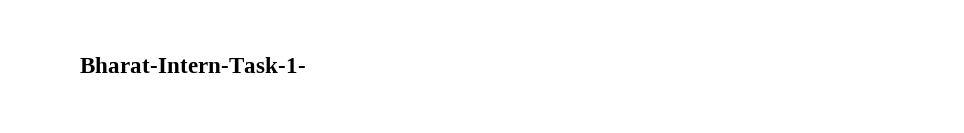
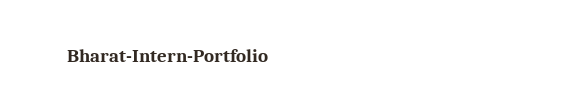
- Bharat-Intern-Task-1-
+ Bharat-Intern-Portfolio

